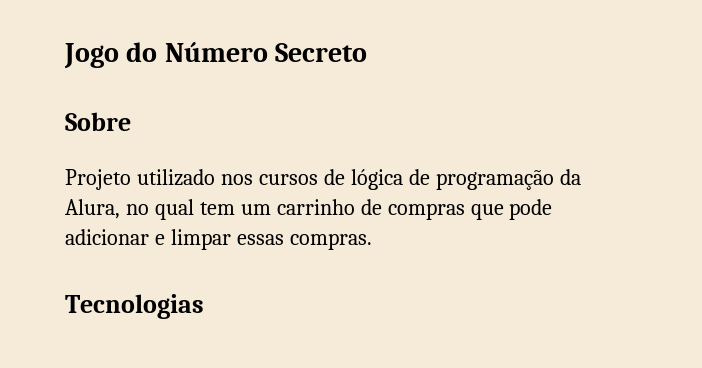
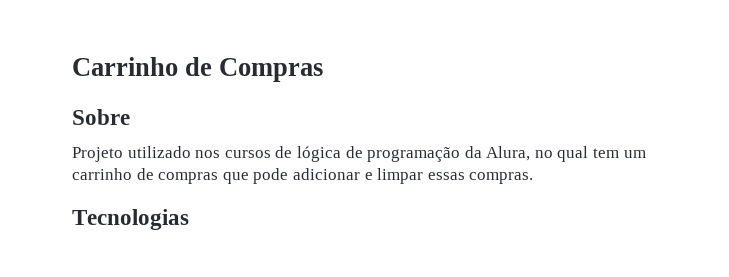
- Jogo do Número Secreto
+ Carrinho de Compras

